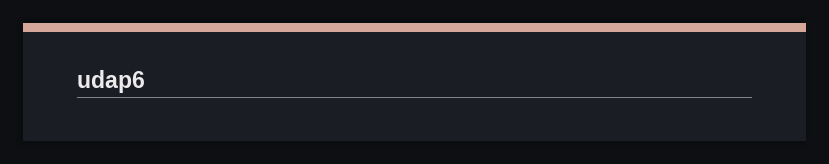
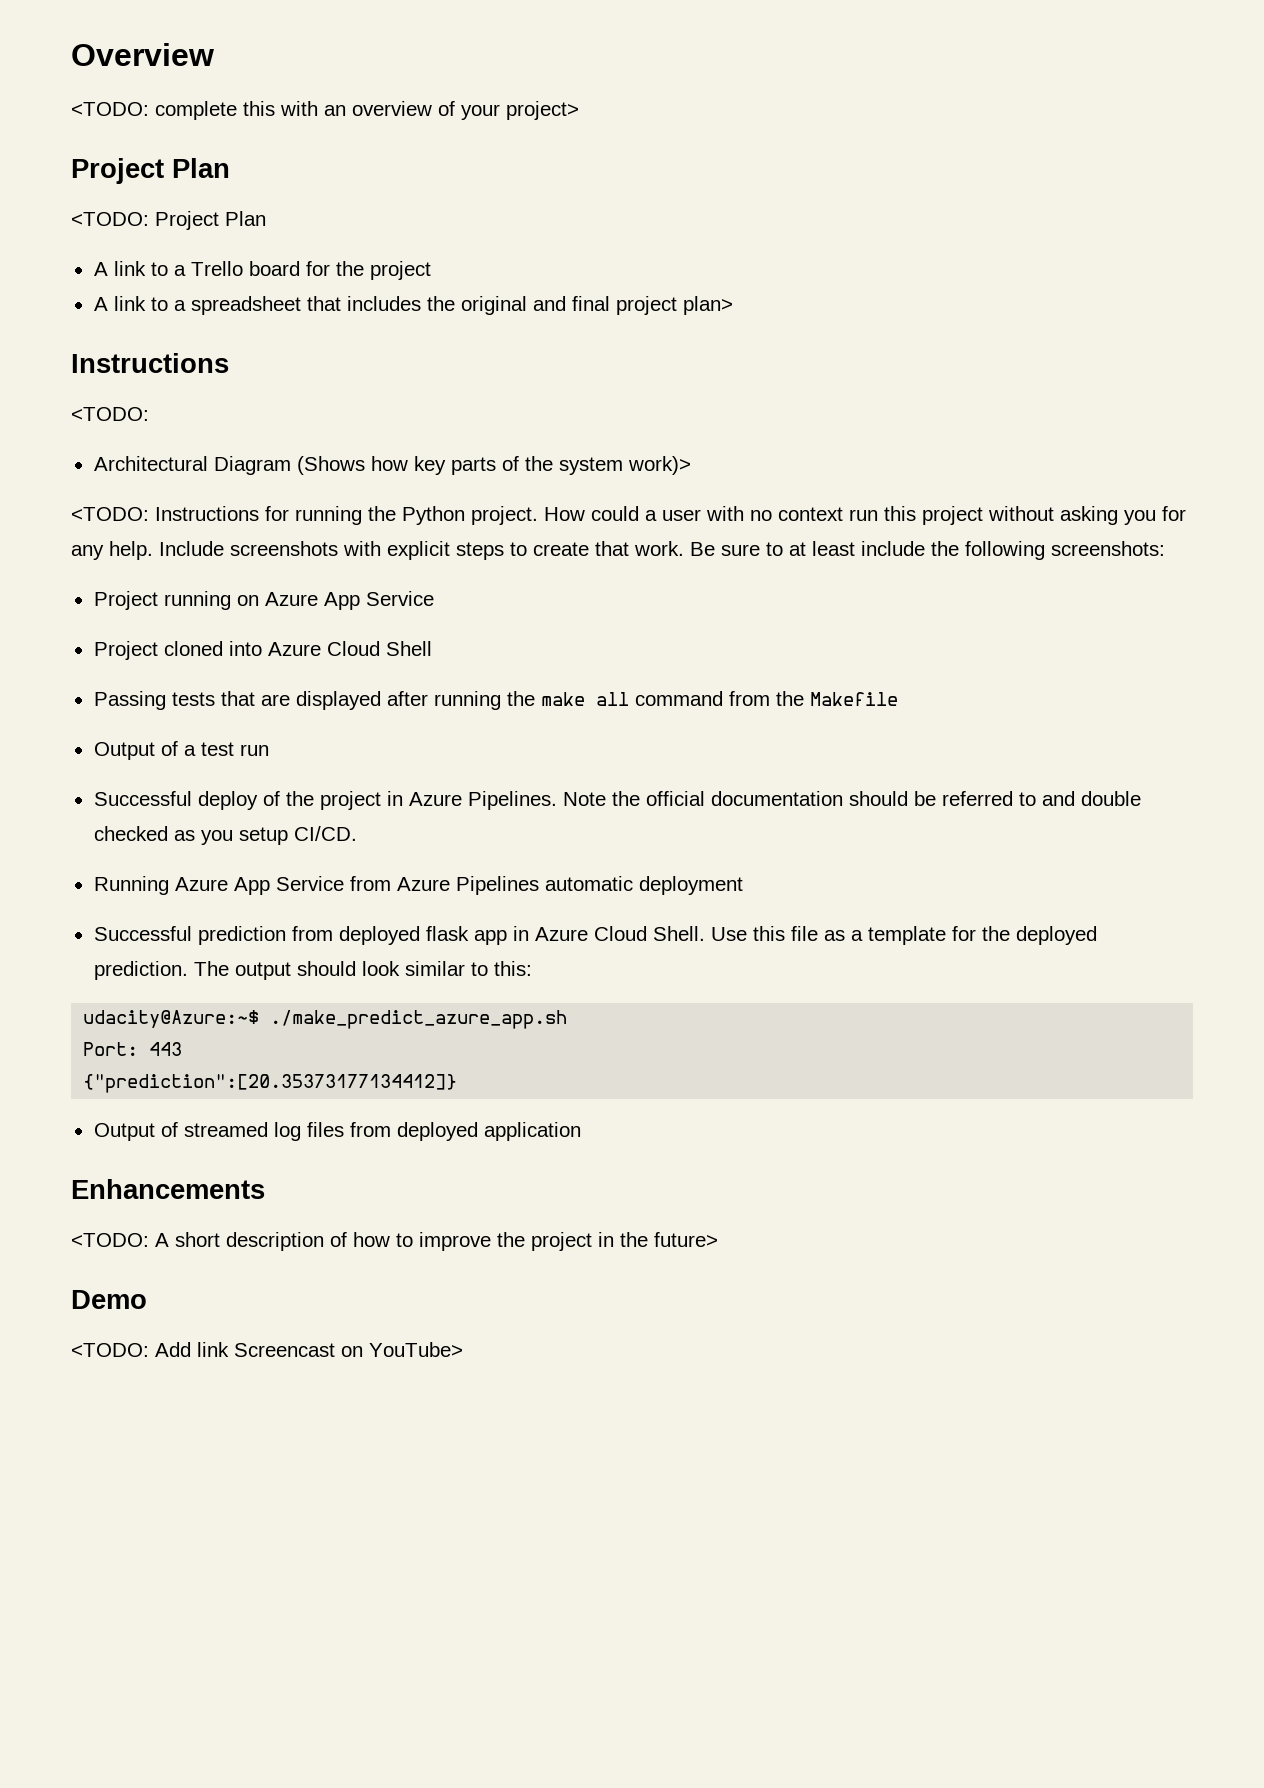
- udap6
+ Overview
+ <TODO: complete this with an overview of your project>
+ Project Plan
+ <TODO: Project Plan
+ A link to a Trello board for the project
+ A link to a spreadsheet that includes the original and final project plan>
+ Instructions
+ <TODO:
+ Architectural Diagram (Shows how key parts of the system work)>
+ <TODO: Instructions for running the Python project. How could a user with no context run this project without asking you for any help. Include screenshots with explicit steps to create that work. Be sure to at least include the following screenshots:
+ Project running on Azure App Service
+ Project cloned into Azure Cloud Shell
+ Passing tests that are displayed after running the make all command from the Makefile
+ Output of a test run
+ Successful deploy of the project in Azure Pipelines. Note the official documentation should be referred to and double checked as you setup CI/CD.
+ Running Azure App Service from Azure Pipelines automatic deployment
+ Successful prediction from deployed flask app in Azure Cloud Shell. Use this file as a template for the deployed prediction. The output should look similar to this:
+ udacity@Azure:~$ ./make_predict_azure_app.sh
+ Port: 443
+ {"prediction":[20.35373177134412]}
+ Output of streamed log files from deployed application
+ Enhancements
+ <TODO: A short description of how to improve the project in the future>
+ Demo
+ <TODO: Add link Screencast on YouTube>

